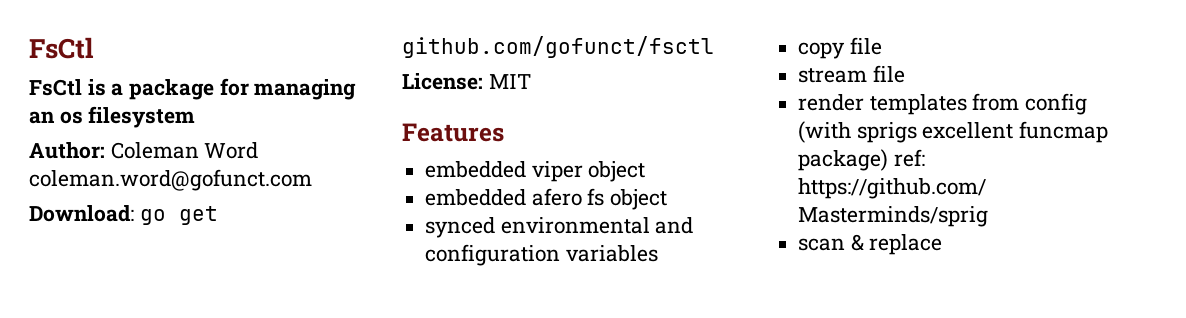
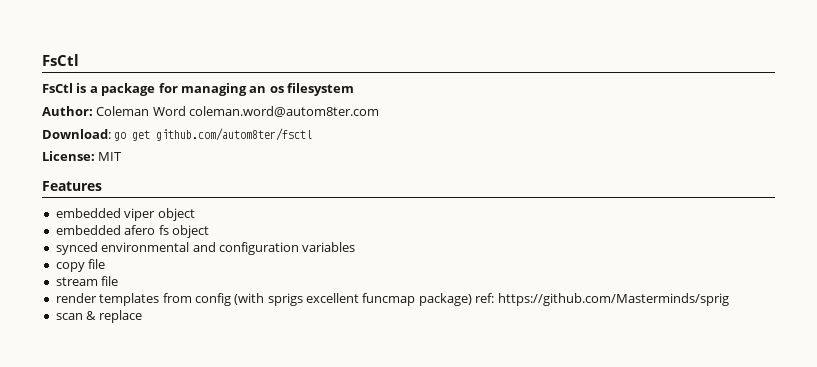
- Author: Coleman Word coleman.word@gofunct.com
+ Author: Coleman Word coleman.word@autom8ter.com
- Download: go get github.com/gofunct/fsctl
+ Download: go get github.com/autom8ter/fsctl

